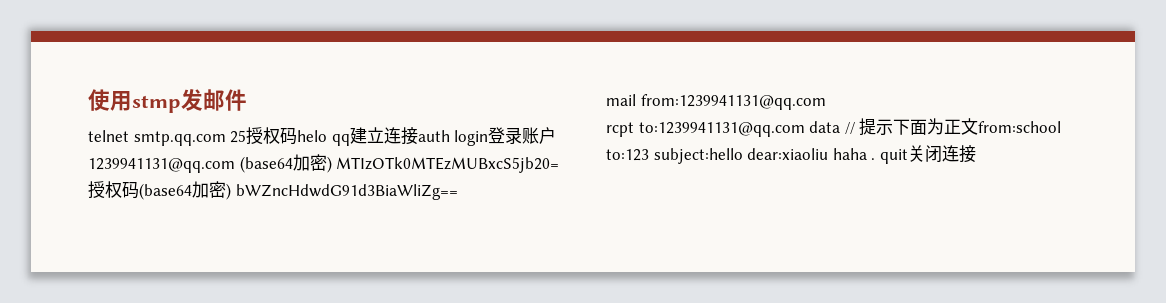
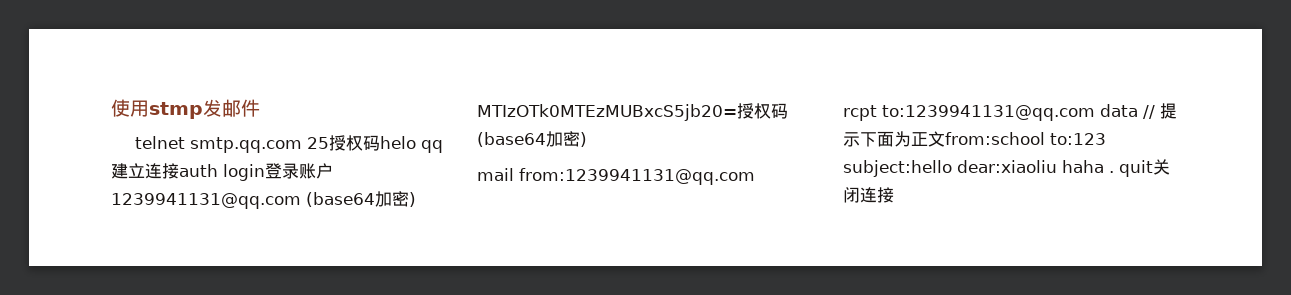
- telnet smtp.qq.com 25授权码helo qq建立连接auth login登录账户1239941131@qq.com (base64加密) MTIzOTk0MTEzMUBxcS5jb20=授权码(base64加密) bWZncHdwdG91d3BiaWliZg==
+ telnet smtp.qq.com 25授权码helo qq建立连接auth login登录账户1239941131@qq.com (base64加密) MTIzOTk0MTEzMUBxcS5jb20=授权码(base64加密)

